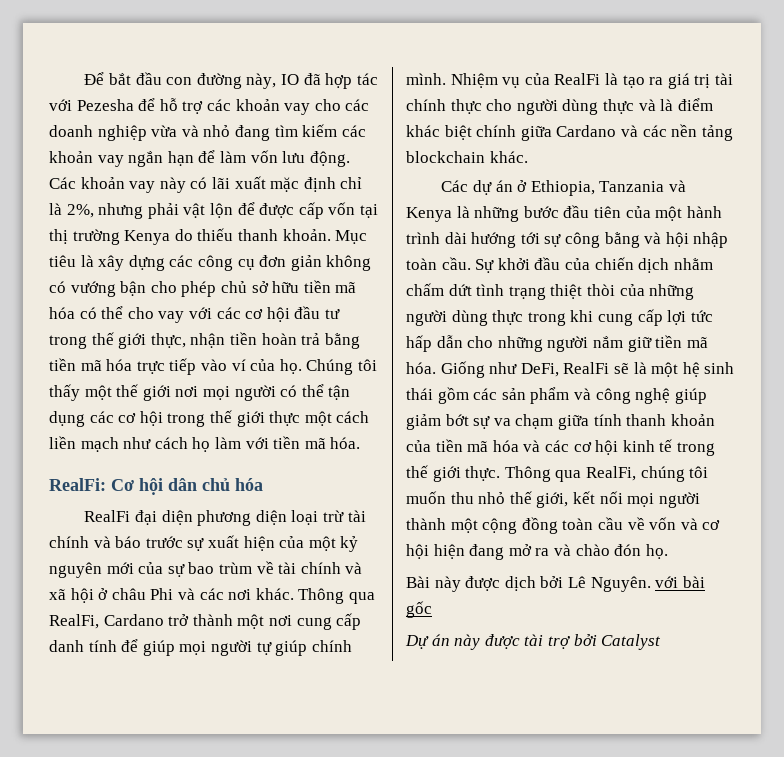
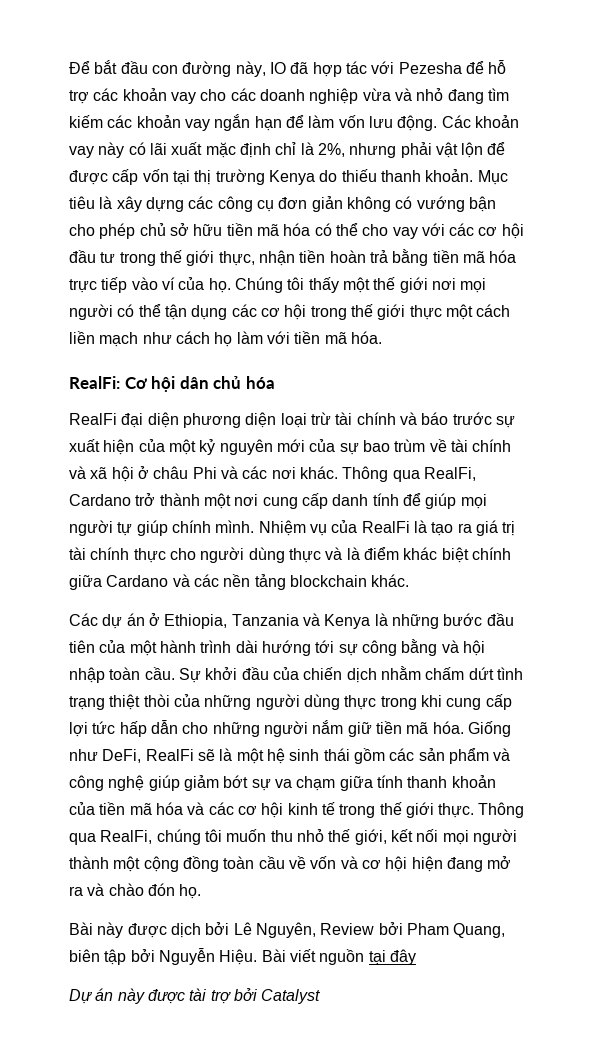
- Bài này được dịch bởi Lê Nguyên. với bài gốc
+ Bài này được dịch bởi Lê Nguyên, Review bởi Pham Quang, biên tập bởi Nguyễn Hiệu. Bài viết nguồn tại đây

